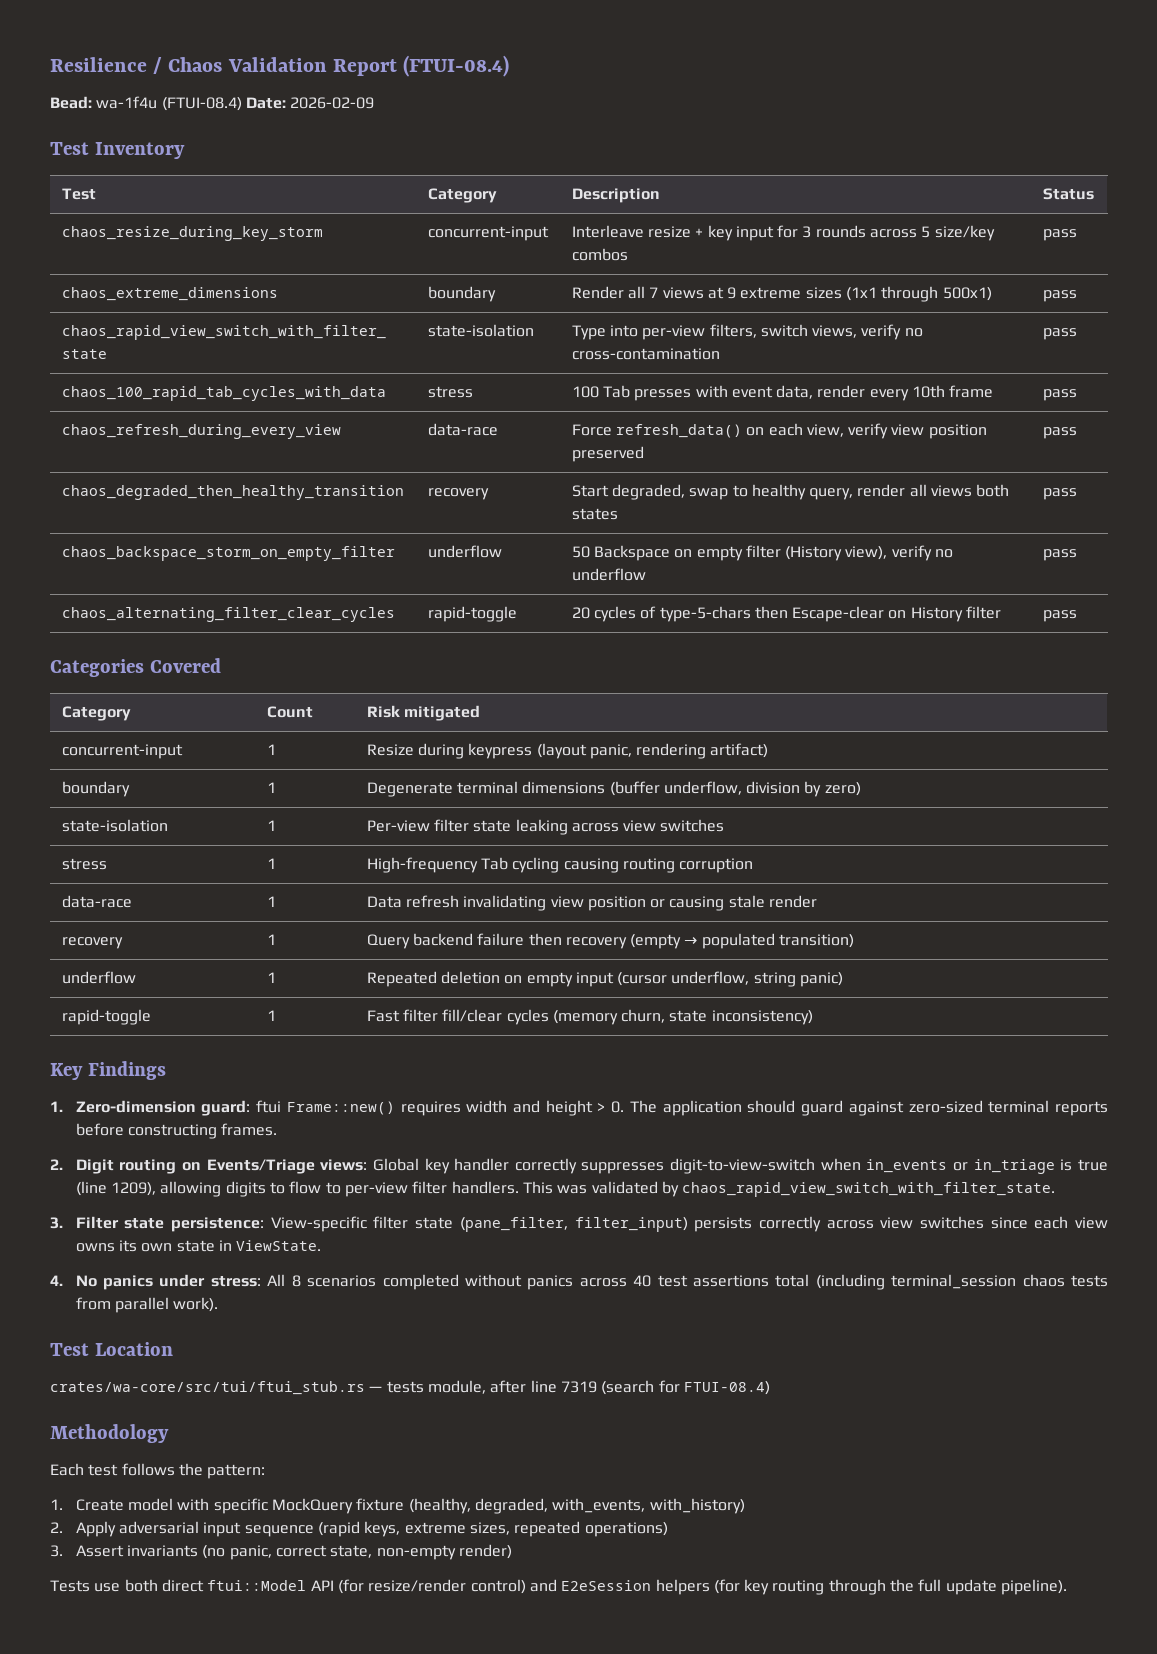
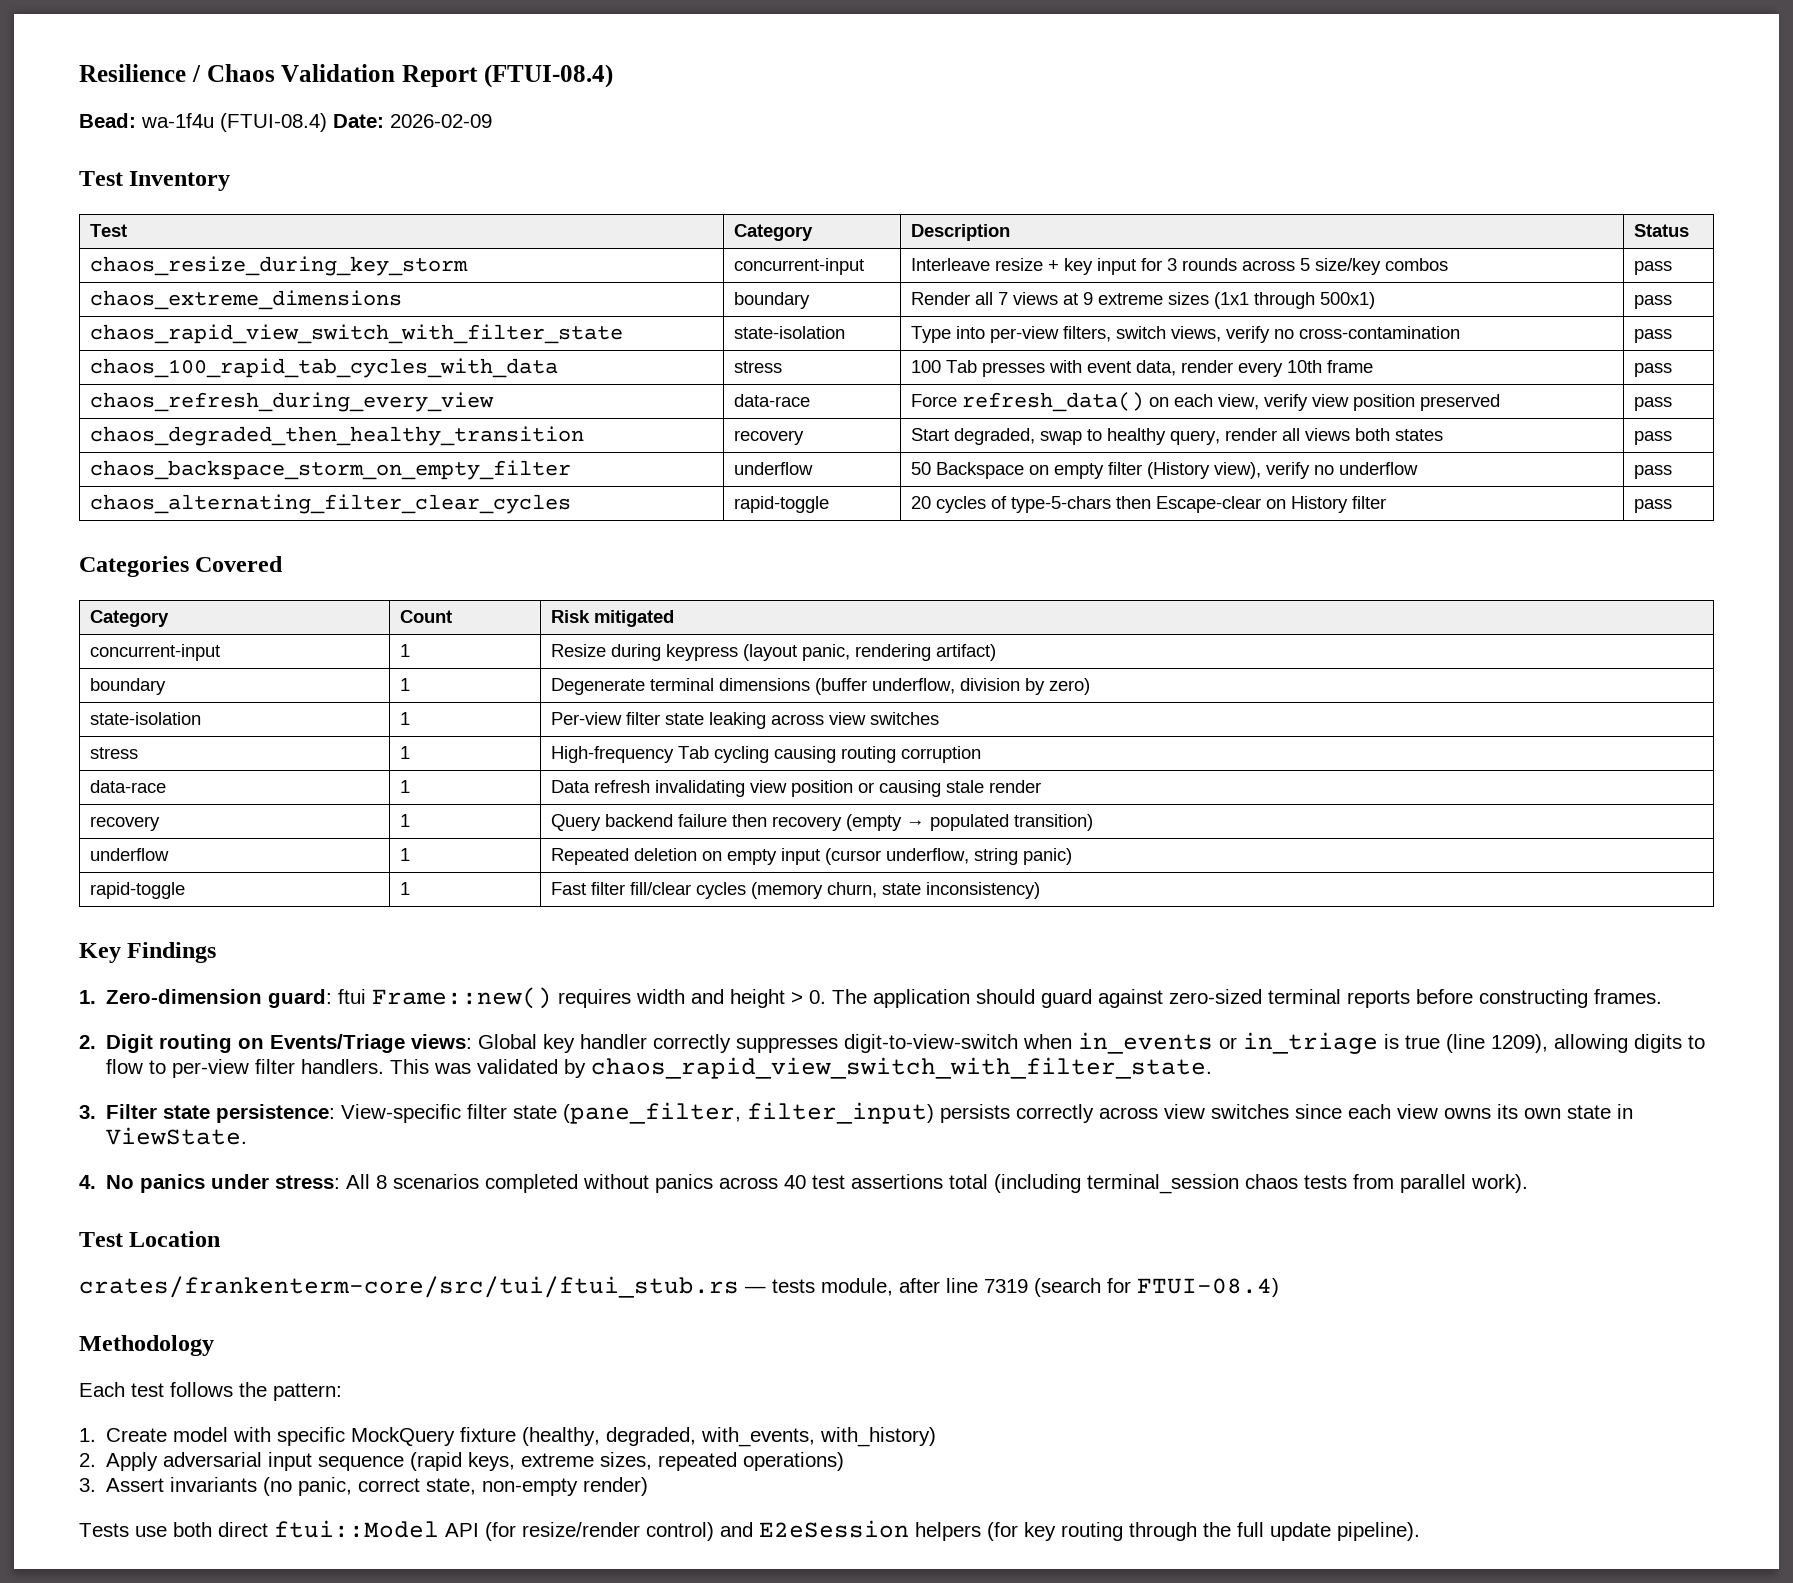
- crates/wa-core/src/tui/ftui_stub.rs — tests module, after line 7319 (search for FTUI-08.4)
+ crates/frankenterm-core/src/tui/ftui_stub.rs — tests module, after line 7319 (search for FTUI-08.4)

